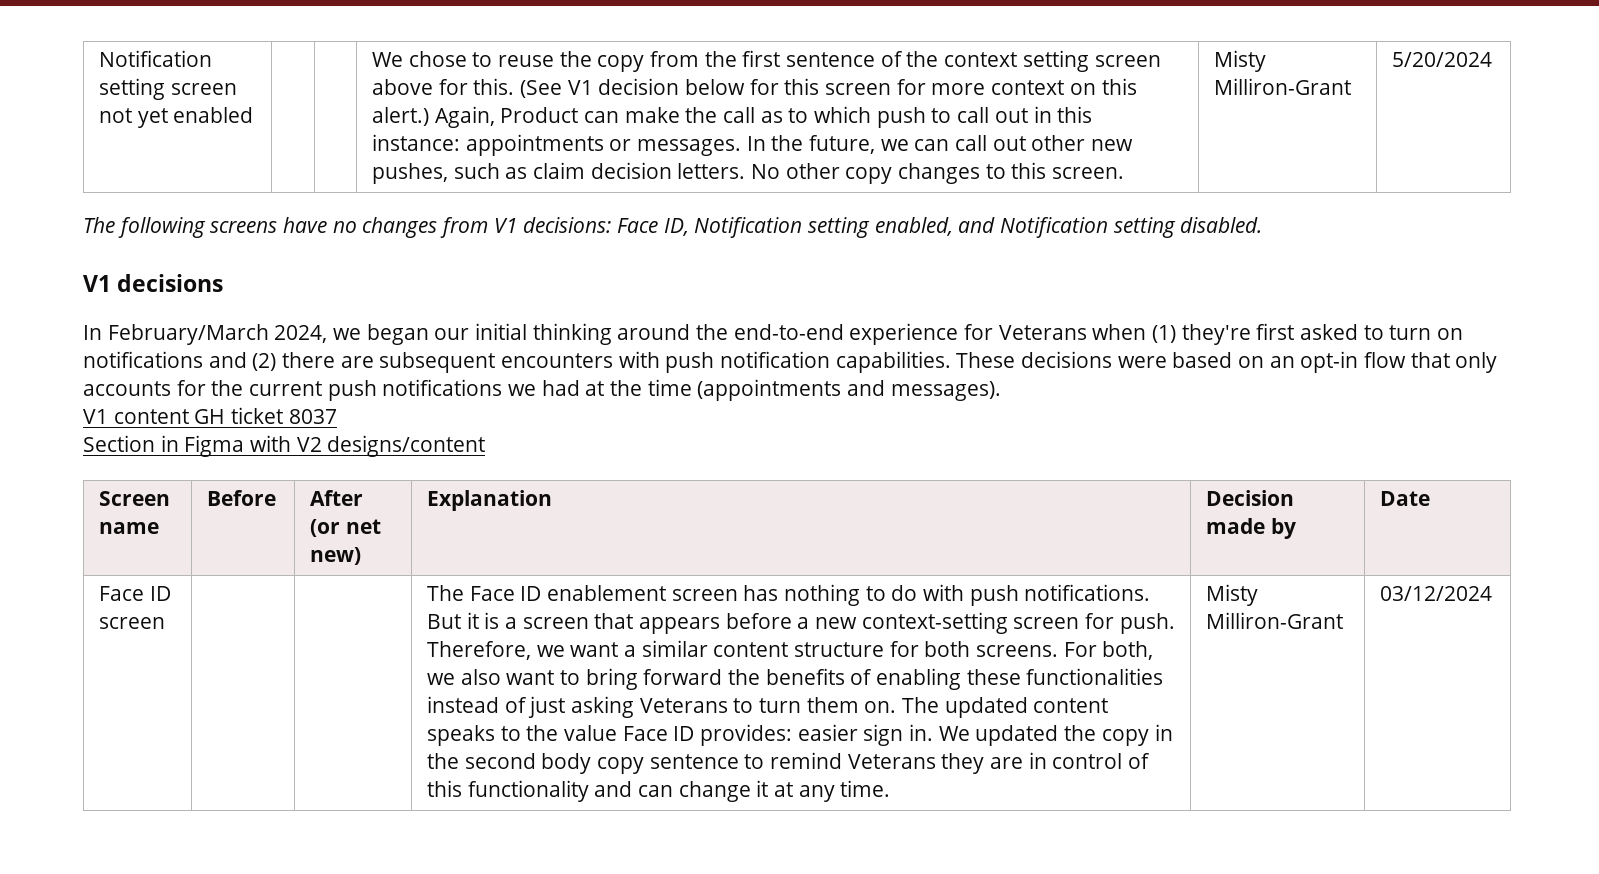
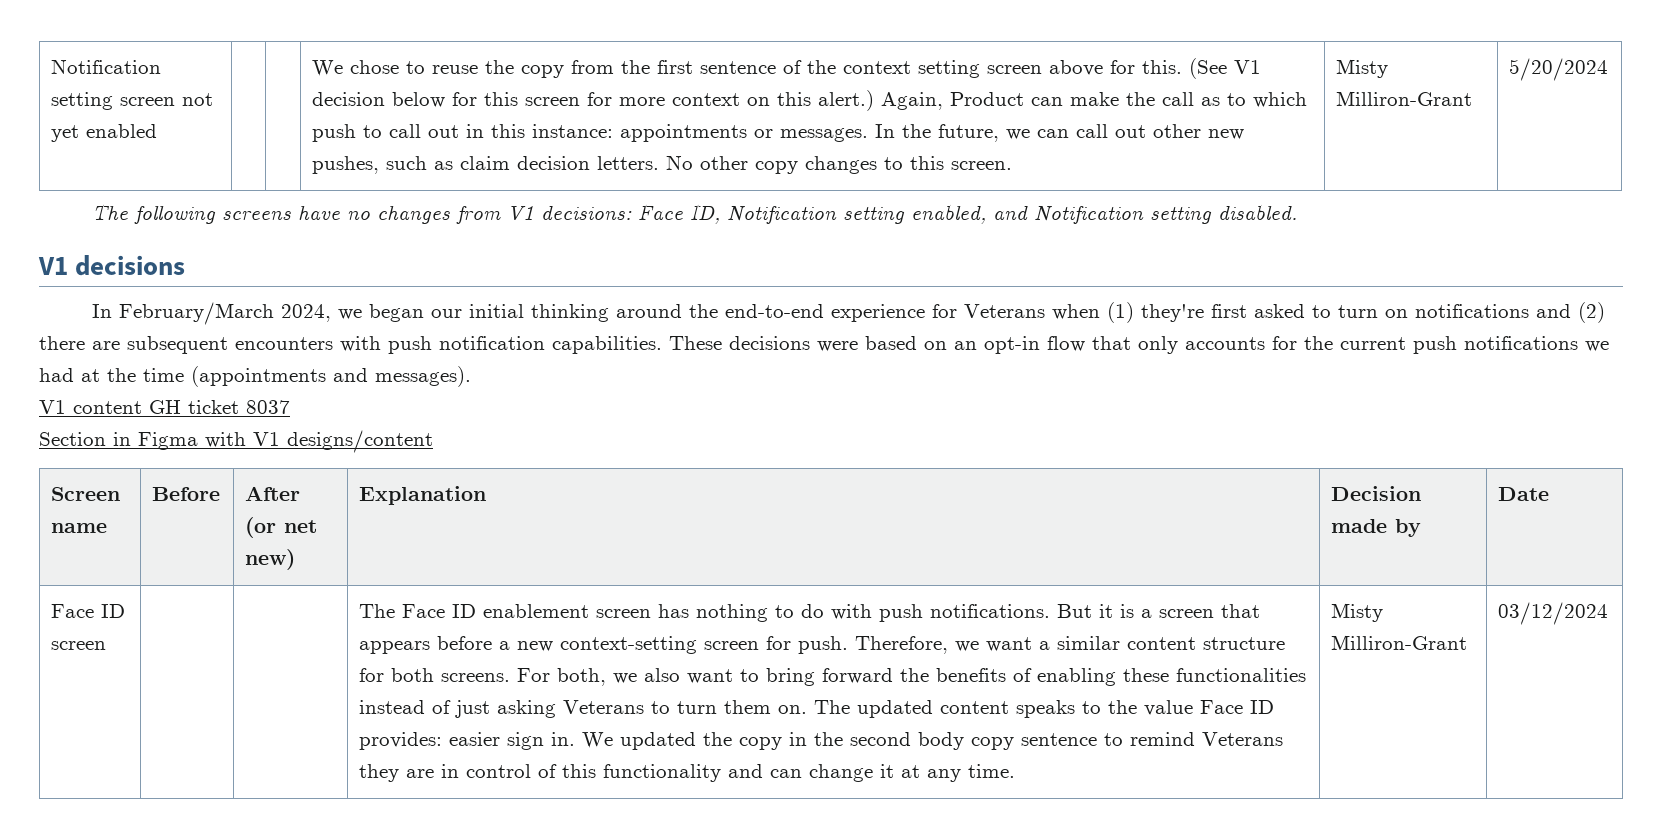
- Section in Figma with V2 designs/content
+ Section in Figma with V1 designs/content

